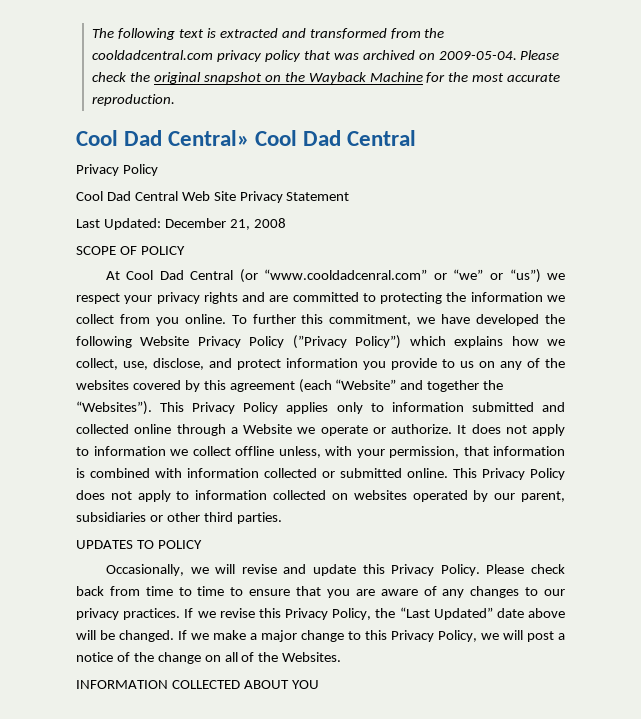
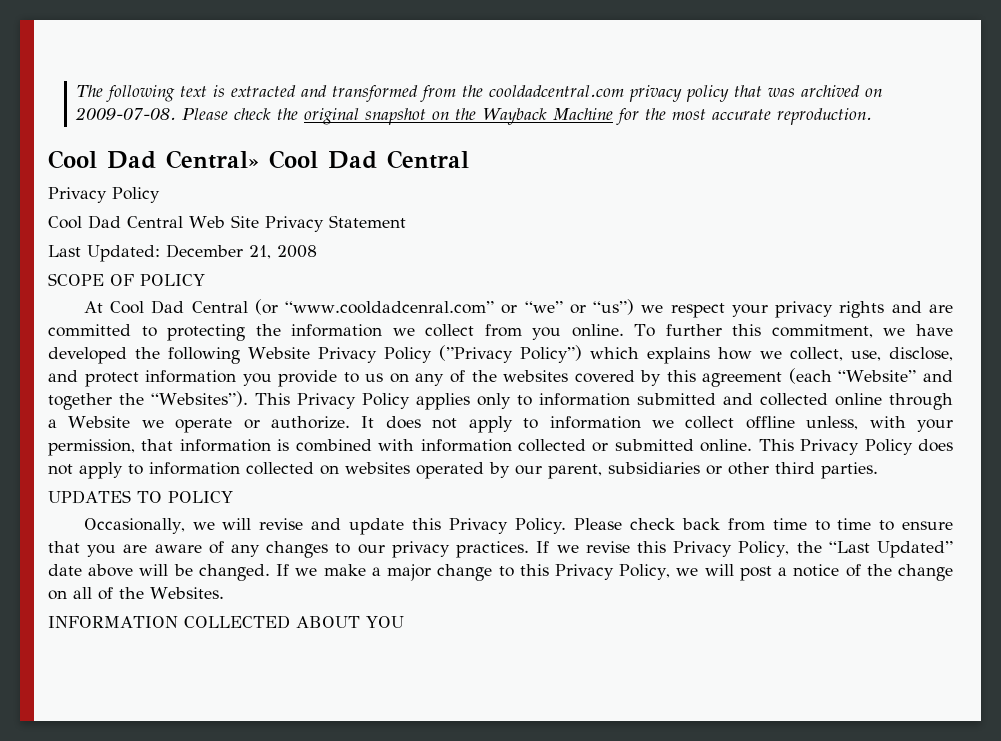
- The following text is extracted and transformed from the cooldadcentral.com privacy policy that was archived on 2009-05-04.
+ The following text is extracted and transformed from the cooldadcentral.com privacy policy that was archived on 2009-07-08.

